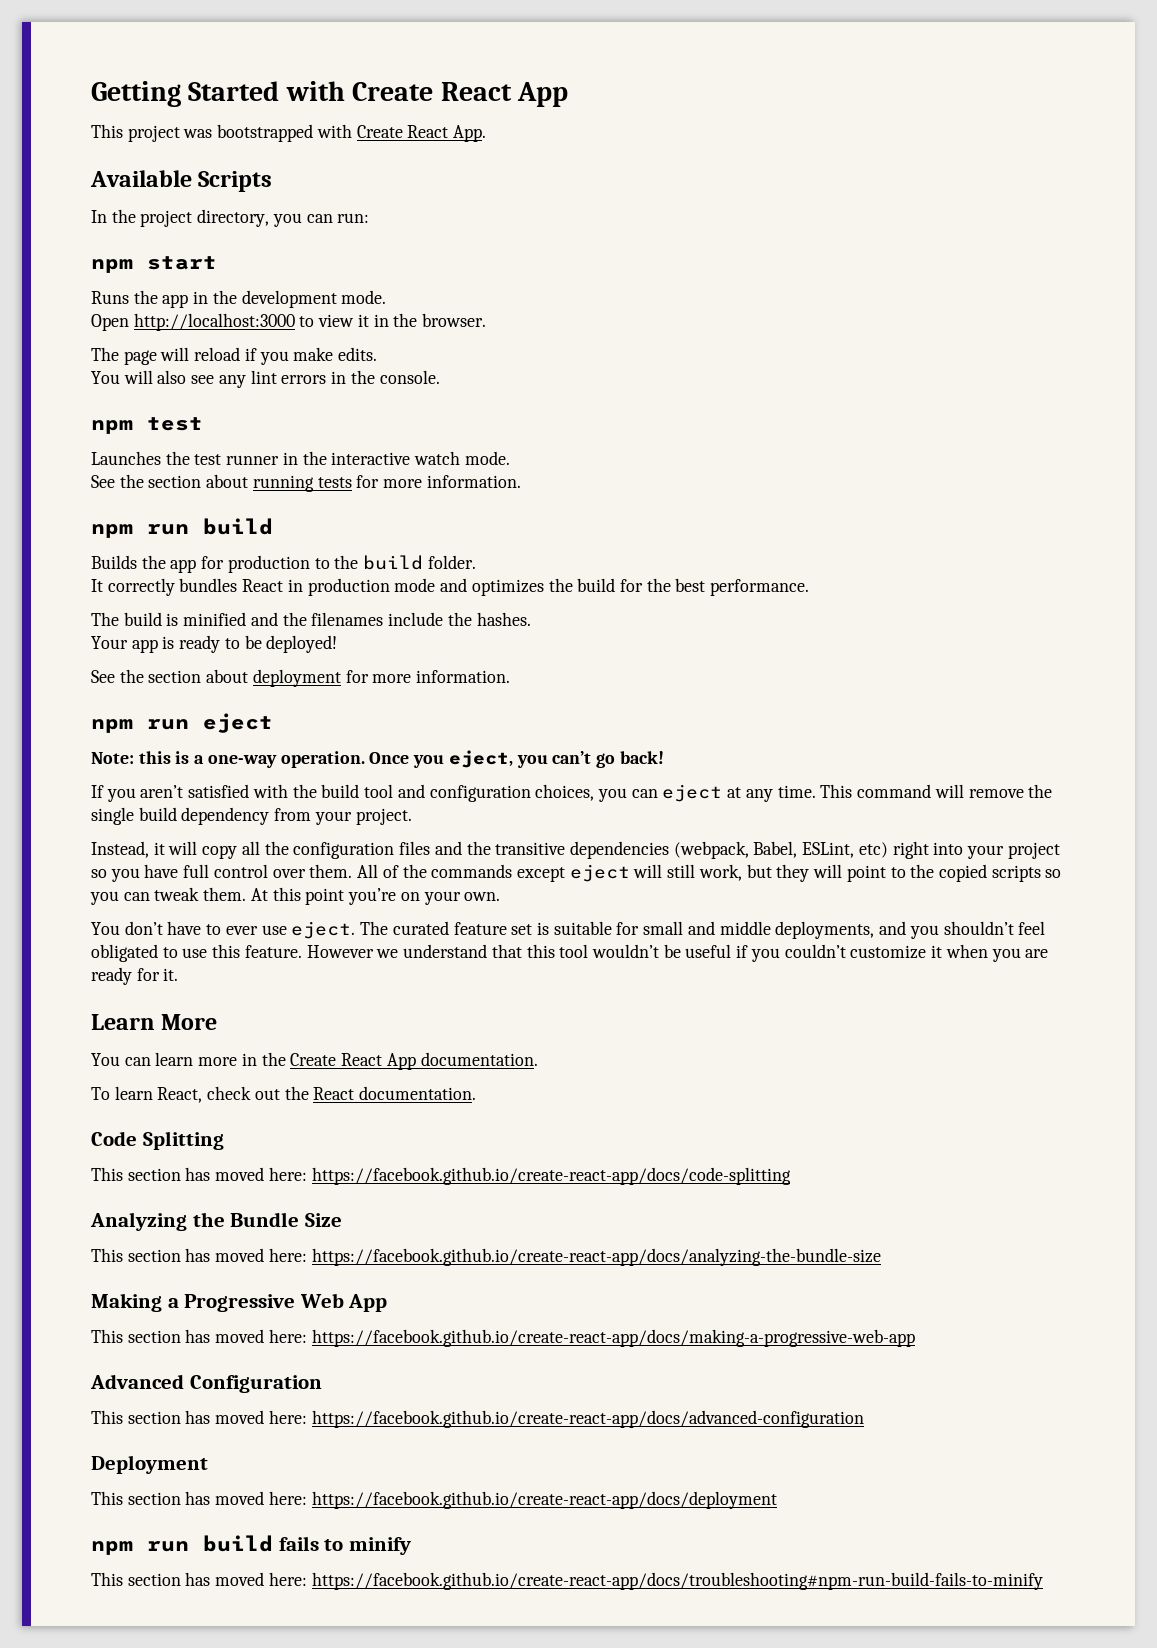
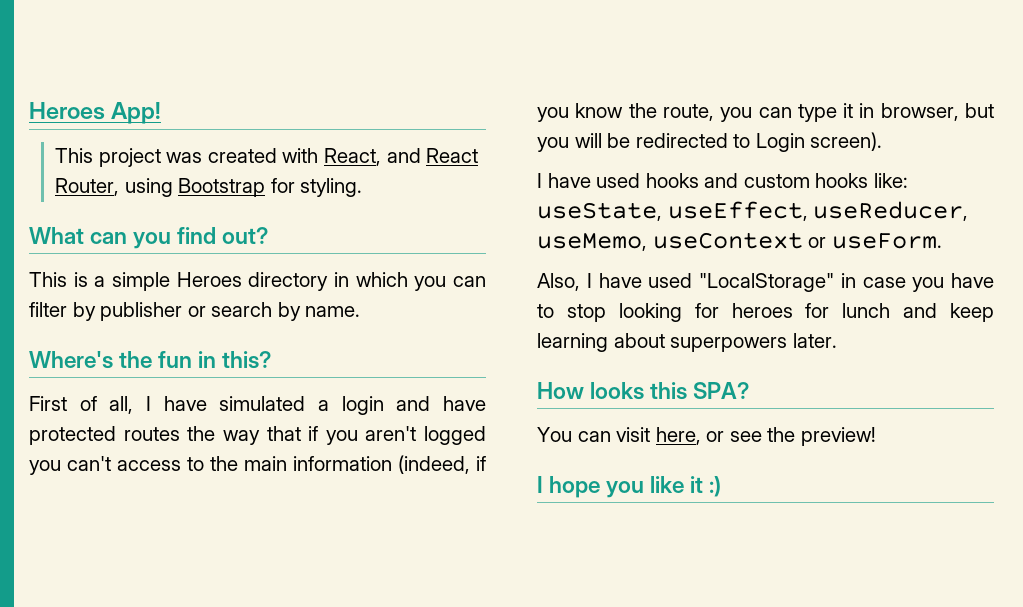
- Getting Started with Create React App
- This project was bootstrapped with Create React App.
- Available Scripts
- In the project directory, you can run:
- npm start
- Runs the app in the development mode.
- Open http://localhost:3000 to view it in the browser.
- The page will reload if you make edits.
- You will also see any lint errors in the console.
- npm test
- Launches the test runner in the interactive watch mode.
- See the section about running tests for more information.
- npm run build
- Builds the app for production to the build folder.
- It correctly bundles React in production mode and optimizes the build for the best performance.
- The build is minified and the filenames include the hashes.
- Your app is ready to be deployed!
- See the section about deployment for more information.
- npm run eject
- Note: this is a one-way operation. Once you eject, you can’t go back!
- If you aren’t satisfied with the build tool and configuration choices, you can eject at any time. This command will remove the single build dependency from your project.
- Instead, it will copy all the configuration files and the transitive dependencies (webpack, Babel, ESLint, etc) right into your project so you have full control over them. All of the commands except eject will still work, but they will point to the copied scripts so you can tweak them. At this point you’re on your own.
- You don’t have to ever use eject. The curated feature set is suitable for small and middle deployments, and you shouldn’t feel obligated to use this feature. However we understand that this tool wouldn’t be useful if you couldn’t customize it when you are ready for it.
- Learn More
- You can learn more in the Create React App documentation.
- To learn React, check out the React documentation.
- Code Splitting
- This section has moved here: https://facebook.github.io/create-react-app/docs/code-splitting
- Analyzing the Bundle Size
- This section has moved here: https://facebook.github.io/create-react-app/docs/analyzing-the-bundle-size
- Making a Progressive Web App
- This section has moved here: https://facebook.github.io/create-react-app/docs/making-a-progressive-web-app
- Advanced Configuration
- This section has moved here: https://facebook.github.io/create-react-app/docs/advanced-configuration
- Deployment
- This section has moved here: https://facebook.github.io/create-react-app/docs/deployment
- npm run build fails to minify
- This section has moved here: https://facebook.github.io/create-react-app/docs/troubleshooting#npm-run-build-fails-to-minify
+ Heroes App!
+ This project was created with React, and React Router, using Bootstrap for styling.
+ What can you find out?
+ This is a simple Heroes directory in which you can filter by publisher or search by name.
+ Where's the fun in this?
+ First of all, I have simulated a login and have protected routes the way that if you aren't logged you can't access to the main information (indeed, if you know the route, you can type it in browser, but you will be redirected to Login screen).
+ I have used hooks and custom hooks like: useState, useEffect, useReducer, useMemo, useContext or useForm.
+ Also, I have used "LocalStorage" in case you have to stop looking for heroes for lunch and keep learning about superpowers later.
+ How looks this SPA?
+ You can visit here, or see the preview!
+ I hope you like it :)

